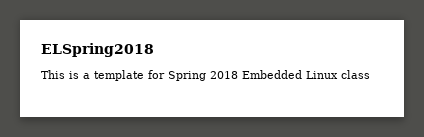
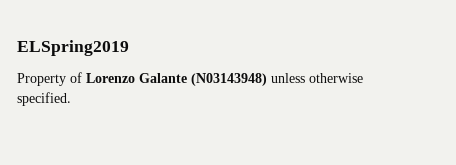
- ELSpring2018
- This is a template for Spring 2018 Embedded Linux class
+ ELSpring2019
+ Property of Lorenzo Galante (N03143948) unless otherwise specified.

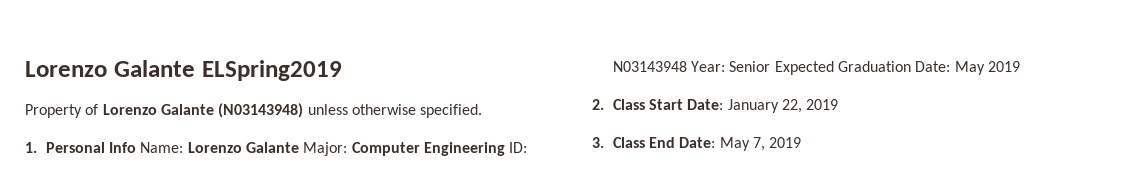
- ELSpring2019
+ Lorenzo Galante ELSpring2019
+ 1. Personal Info Name: Lorenzo Galante Major: Computer Engineering ID: N03143948 Year: Senior Expected Graduation Date: May 2019
+ 2. Class Start Date: January 22, 2019
+ 3. Class End Date: May 7, 2019

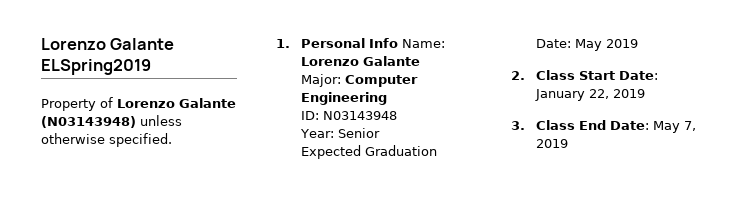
- 1. Personal Info Name: Lorenzo Galante Major: Computer Engineering ID: N03143948 Year: Senior Expected Graduation Date: May 2019
+ 1. Personal Info Name: Lorenzo Galante
+ Major: Computer Engineering
+ ID: N03143948
+ Year: Senior
+ Expected Graduation Date: May 2019

